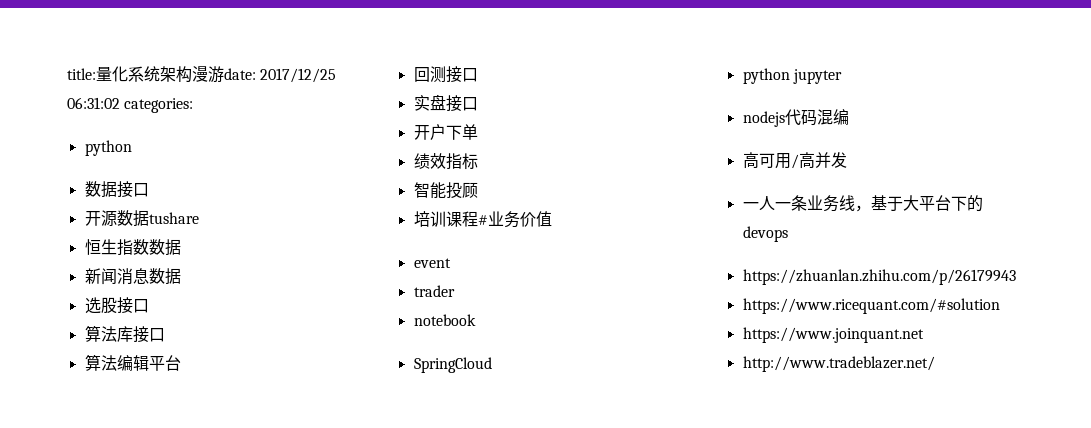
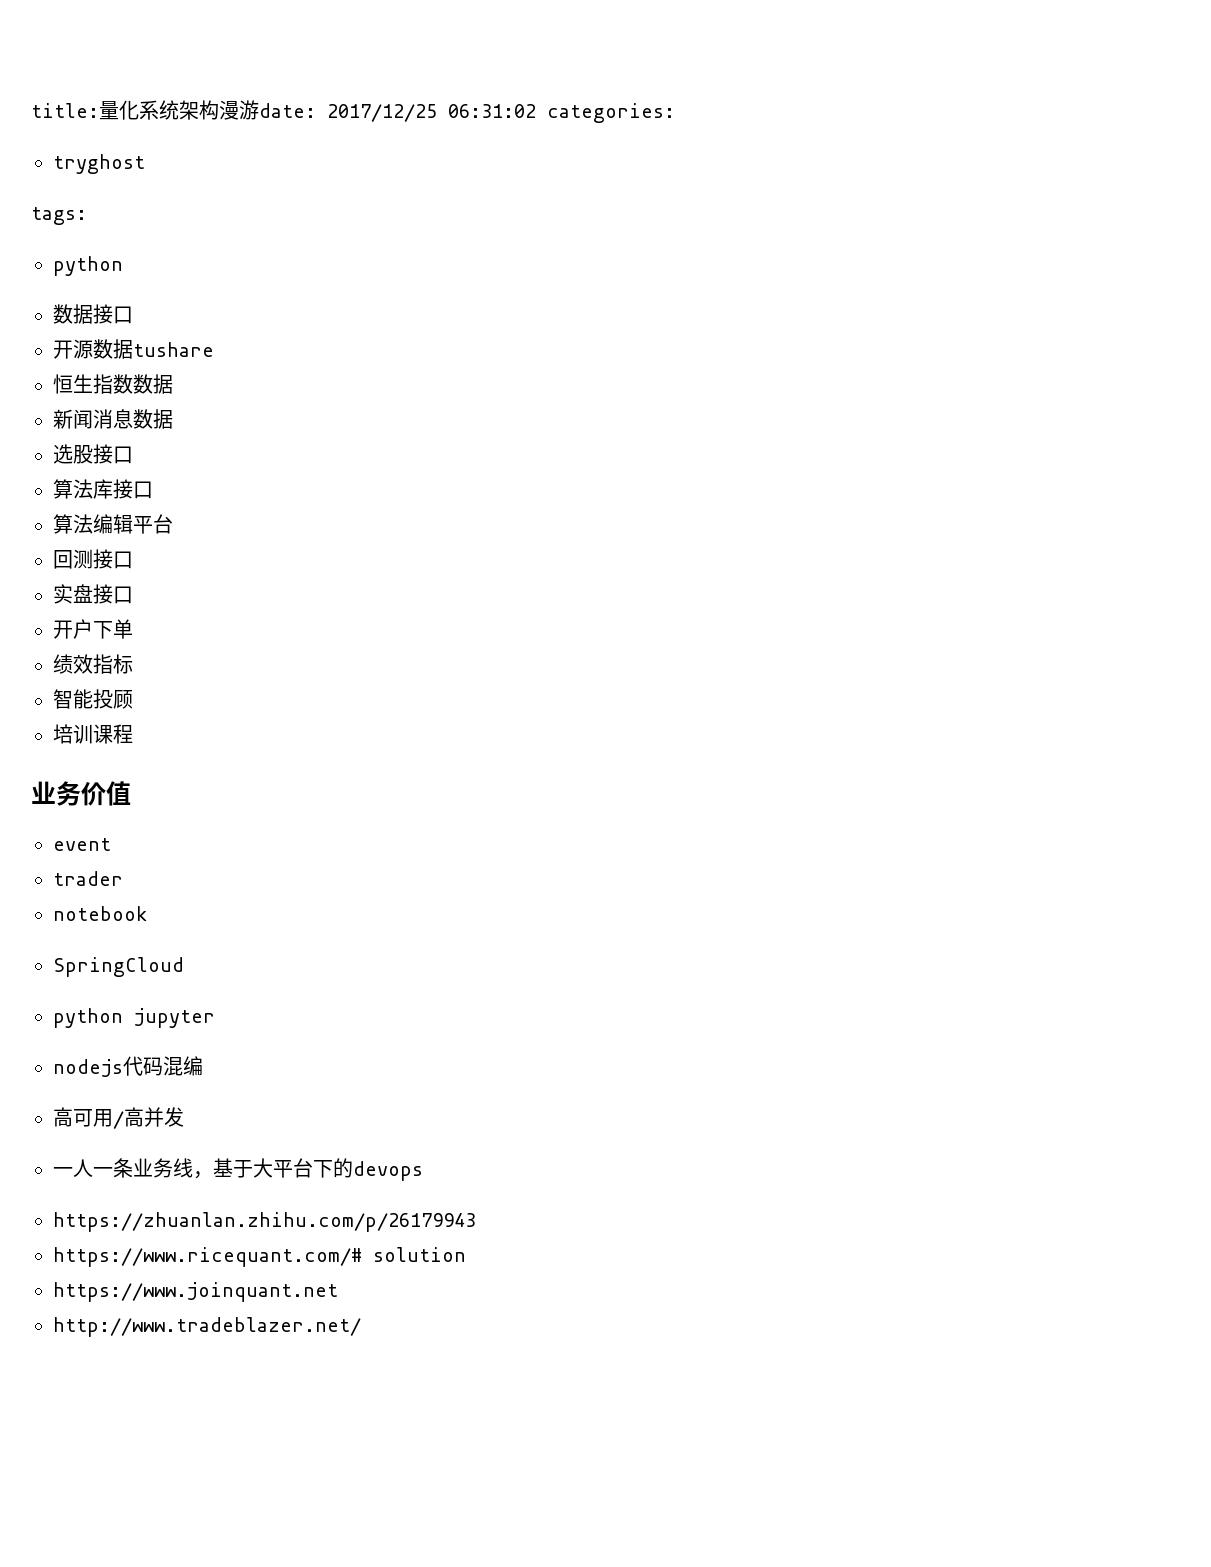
+ tryghost
+ tags:
- 培训课程#业务价值
+ 培训课程
+ 业务价值
- https://www.ricequant.com/#solution
+ https://www.ricequant.com/# solution

